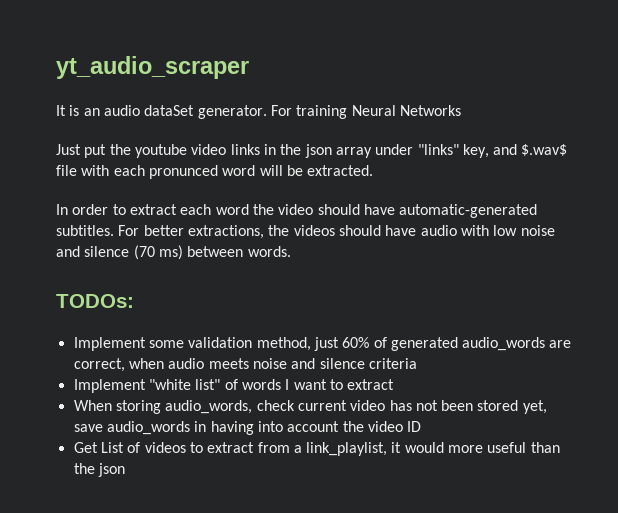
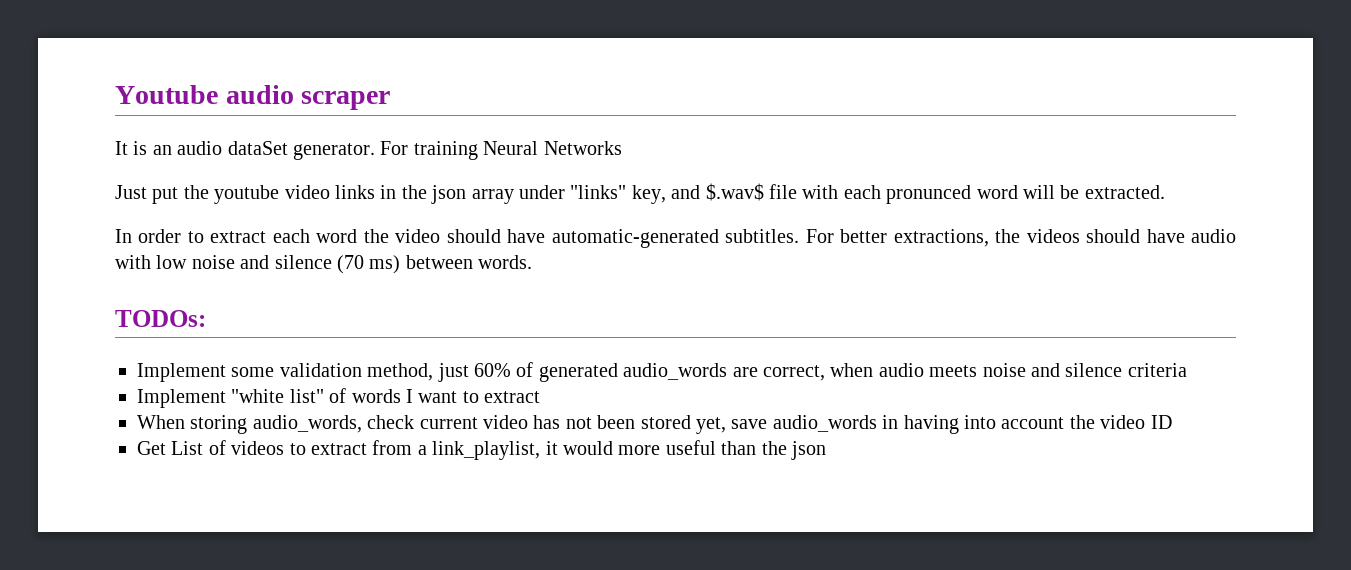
- yt_audio_scraper
+ Youtube audio scraper

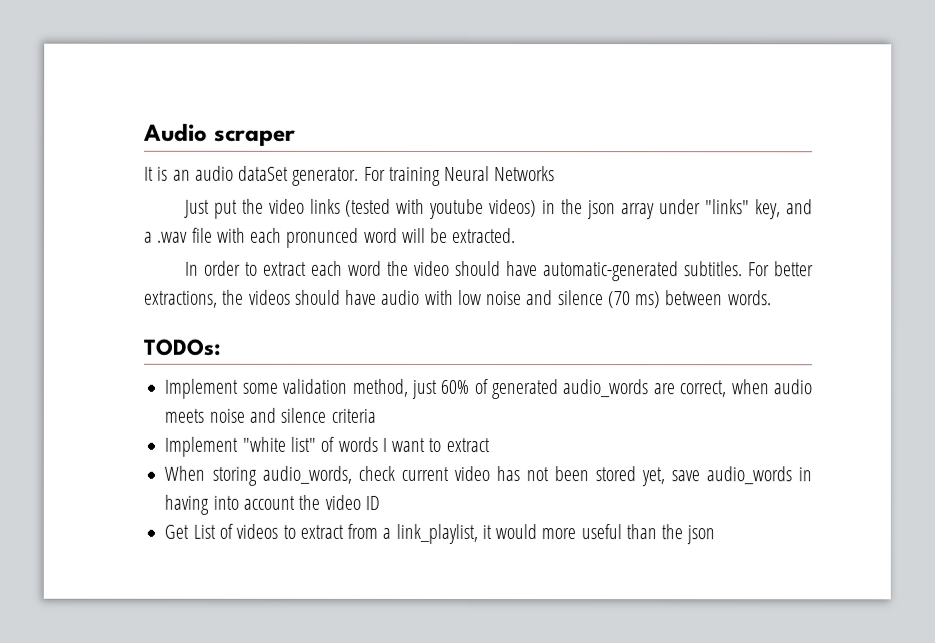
- Youtube audio scraper
+ Audio scraper
- Just put the youtube video links in the json array under "links" key, and $.wav$ file with each pronunced word will be extracted.
+ Just put the video links (tested with youtube videos) in the json array under "links" key, and a .wav file with each pronunced word will be extracted.

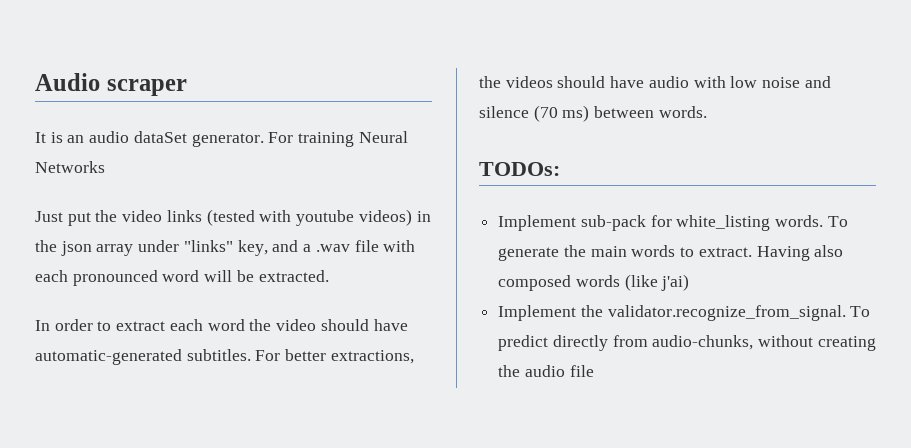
- Just put the video links (tested with youtube videos) in the json array under "links" key, and a .wav file with each pronunced word will be extracted.
+ Just put the video links (tested with youtube videos) in the json array under "links" key, and a .wav file with each pronounced word will be extracted.
- Implement some validation method, just 60% of generated audio_words are correct, when audio meets noise and silence criteria
- Implement "white list" of words I want to extract
- When storing audio_words, check current video has not been stored yet, save audio_words in having into account the video ID
- Get List of videos to extract from a link_playlist, it would more useful than the json
+ Implement sub-pack for white_listing words. To generate the main words to extract. Having also composed words (like j'ai)
+ Implement the validator.recognize_from_signal. To predict directly from audio-chunks, without creating the audio file

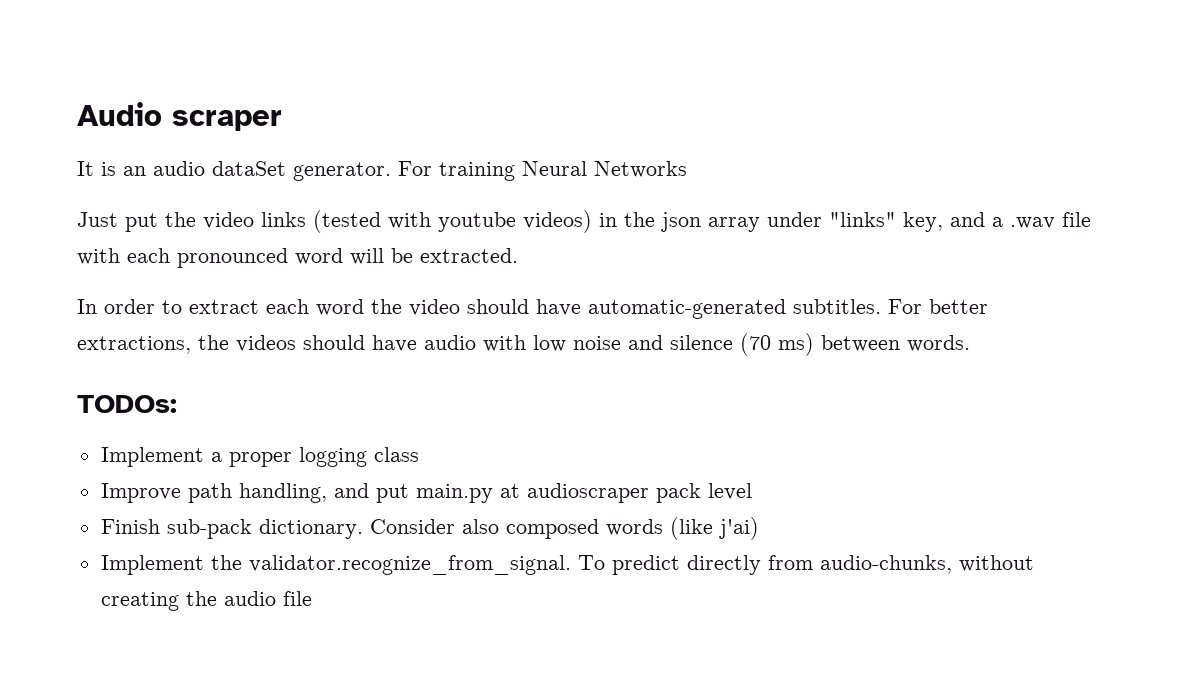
- Implement sub-pack for white_listing words. To generate the main words to extract. Having also composed words (like j'ai)
+ Implement a proper logging class
+ Improve path handling, and put main.py at audioscraper pack level
+ Finish sub-pack dictionary. Consider also composed words (like j'ai)

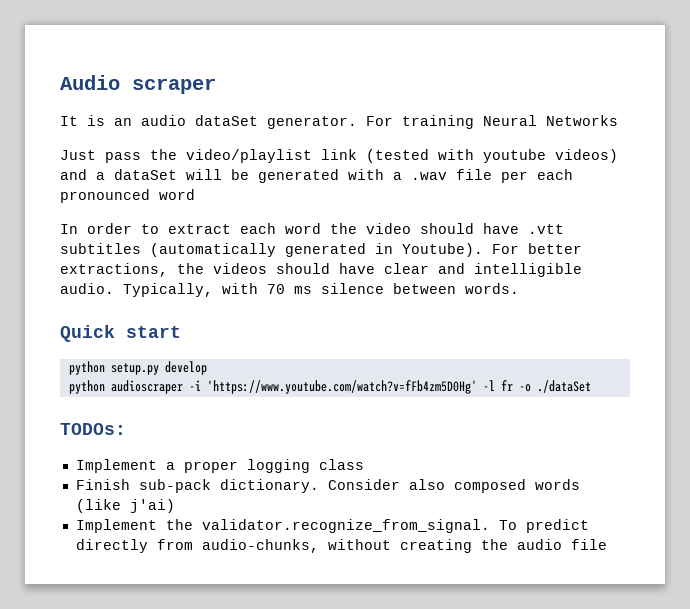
- Just put the video links (tested with youtube videos) in the json array under "links" key, and a .wav file with each pronounced word will be extracted.
+ Just pass the video/playlist link (tested with youtube videos) and a dataSet will be generated with a .wav file per each pronounced word
- In order to extract each word the video should have automatic-generated subtitles.
+ In order to extract each word the video should have .vtt subtitles (automatically generated in Youtube).
- For better extractions, the videos should have audio with low noise and silence (70 ms) between words.
+ For better extractions, the videos should have clear and intelligible audio. Typically, with 70 ms silence between words.
+ Quick start
+ python setup.py develop
+ python audioscraper -i 'https://www.youtube.com/watch?v=fFb4zm5D0Hg' -l fr -o ./dataSet
- Improve path handling, and put main.py at audioscraper pack level

